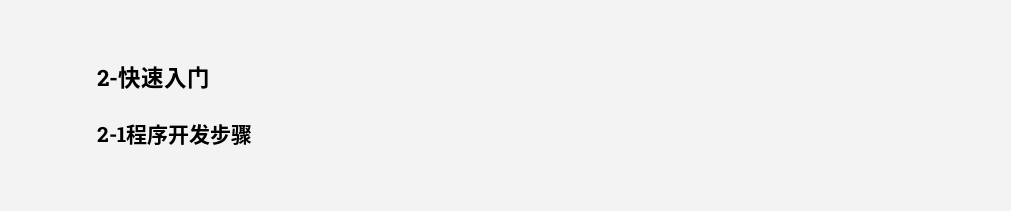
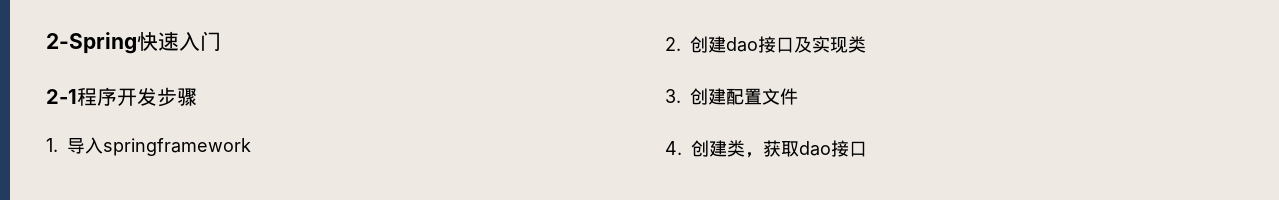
- 2-快速入门
+ 2-Spring快速入门
+ 1.导入springframework
+ 2.创建dao接口及实现类
+ 3.创建配置文件
+ 4.创建类，获取dao接口

